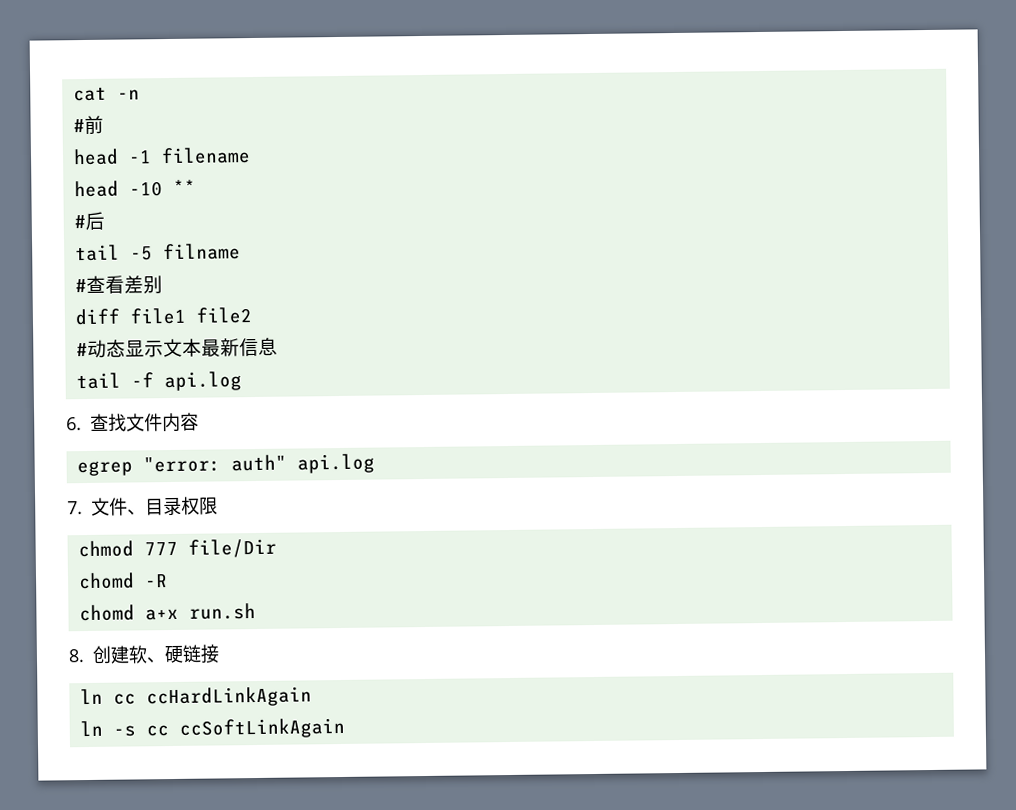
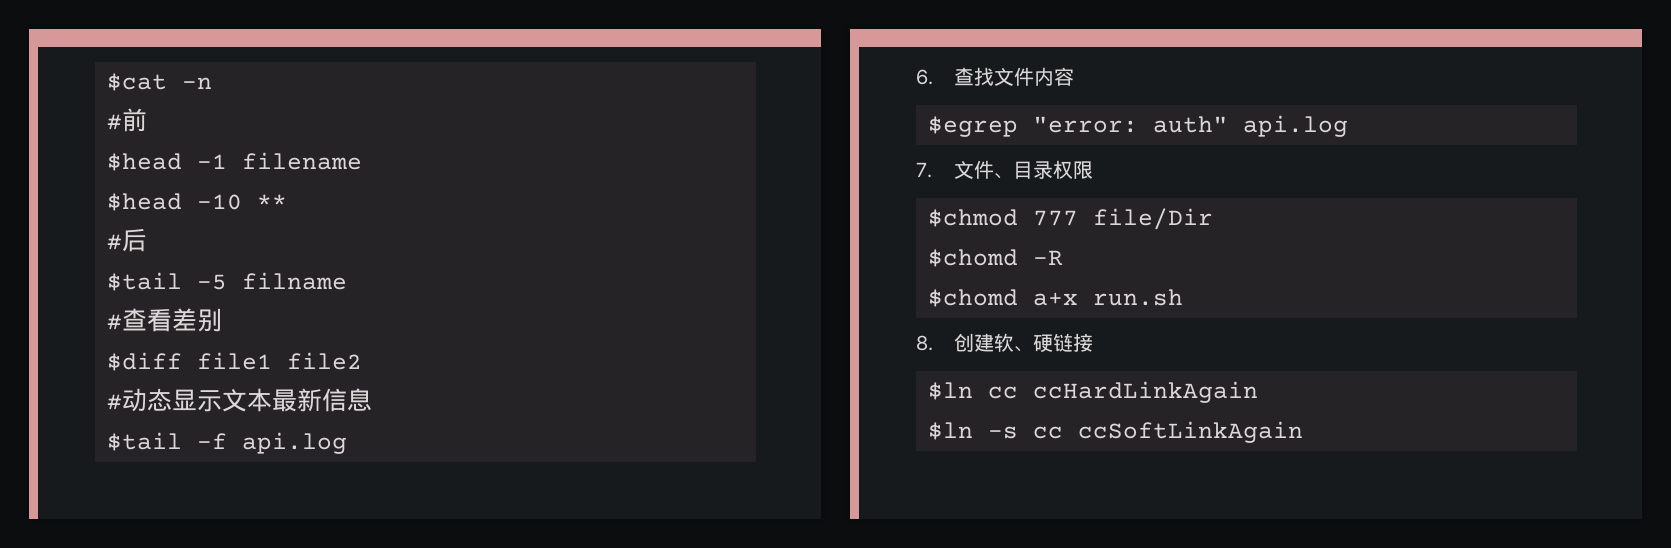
- cat -n
+ $cat -n
- head -1 filename
+ $head -1 filename
- head -10 **
+ $head -10 **
- tail -5 filname
+ $tail -5 filname
- diff file1 file2
+ $diff file1 file2
- tail -f api.log
+ $tail -f api.log
- egrep "error: auth" api.log
+ $egrep "error: auth" api.log
- chmod 777 file/Dir
+ $chmod 777 file/Dir
- chomd -R
+ $chomd -R
- chomd a+x run.sh
+ $chomd a+x run.sh
- ln cc ccHardLinkAgain
+ $ln cc ccHardLinkAgain
- ln -s cc ccSoftLinkAgain
+ $ln -s cc ccSoftLinkAgain

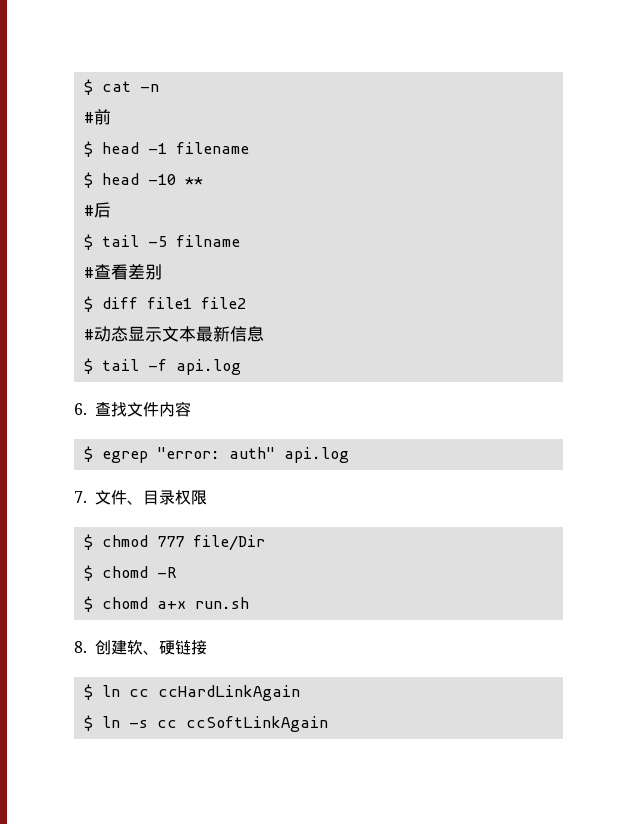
- $cat -n
+ $ cat -n
- $head -1 filename
+ $ head -1 filename
- $head -10 **
+ $ head -10 **
- $tail -5 filname
+ $ tail -5 filname
- $diff file1 file2
+ $ diff file1 file2
- $tail -f api.log
+ $ tail -f api.log
- $egrep "error: auth" api.log
+ $ egrep "error: auth" api.log
- $chmod 777 file/Dir
+ $ chmod 777 file/Dir
- $chomd -R
+ $ chomd -R
- $chomd a+x run.sh
+ $ chomd a+x run.sh
- $ln cc ccHardLinkAgain
+ $ ln cc ccHardLinkAgain
- $ln -s cc ccSoftLinkAgain
+ $ ln -s cc ccSoftLinkAgain

